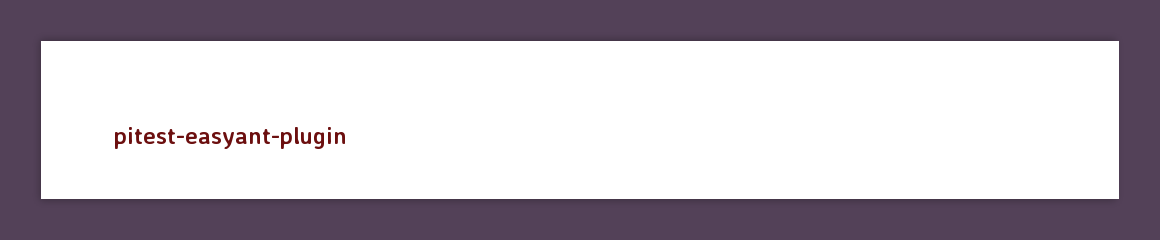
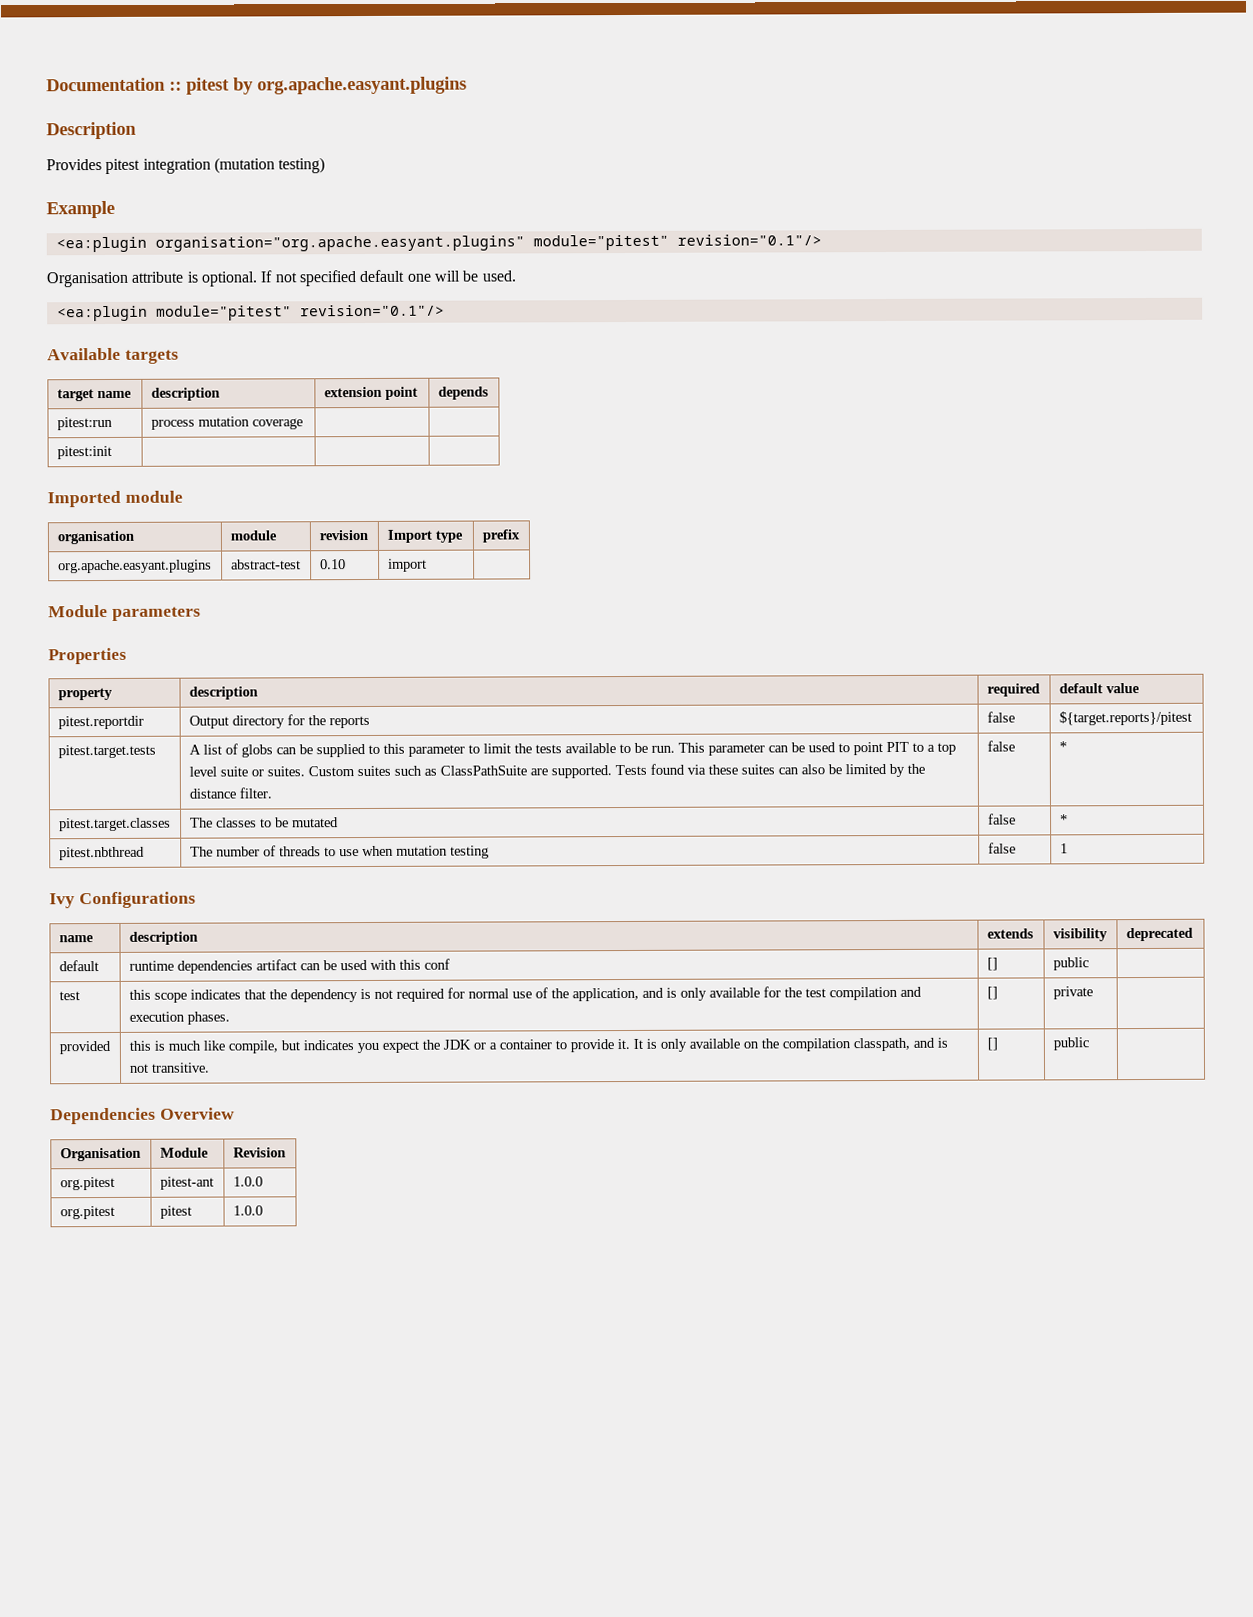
- pitest-easyant-plugin
+ Documentation :: pitest by org.apache.easyant.plugins
+ Description
+ Provides pitest integration (mutation testing)
+ Example
+ <ea:plugin organisation="org.apache.easyant.plugins" module="pitest" revision="0.1"/>
+ Organisation attribute is optional. If not specified default one will be used.
+ <ea:plugin module="pitest" revision="0.1"/>
+ Available targets
+ target name | description | extension point | depends
+ pitest:run | process mutation coverage | |
+ pitest:init | | |
+ Imported module
+ organisation | module | revision | Import type | prefix
+ org.apache.easyant.plugins | abstract-test | 0.10 | import |
+ Module parameters
+ Properties
+ property | description | required | default value
+ pitest.reportdir | Output directory for the reports | false | ${target.reports}/pitest
+ pitest.target.tests | A list of globs can be supplied to this parameter to limit the tests available to be run. This parameter can be used to point PIT to a top level suite or suites. Custom suites such as ClassPathSuite are supported. Tests found via these suites can also be limited by the distance filter. | false | *
+ pitest.target.classes | The classes to be mutated | false | *
+ pitest.nbthread | The number of threads to use when mutation testing | false | 1
+ Ivy Configurations
+ name | description | extends | visibility | deprecated
+ default | runtime dependencies artifact can be used with this conf | [] | public |
+ test | this scope indicates that the dependency is not required for normal use of the application, and is only available for the test compilation and execution phases. | [] | private |
+ provided | this is much like compile, but indicates you expect the JDK or a container to provide it. It is only available on the compilation classpath, and is not transitive. | [] | public |
+ Dependencies Overview
+ Organisation | Module | Revision
+ org.pitest | pitest-ant | 1.0.0
+ org.pitest | pitest | 1.0.0

